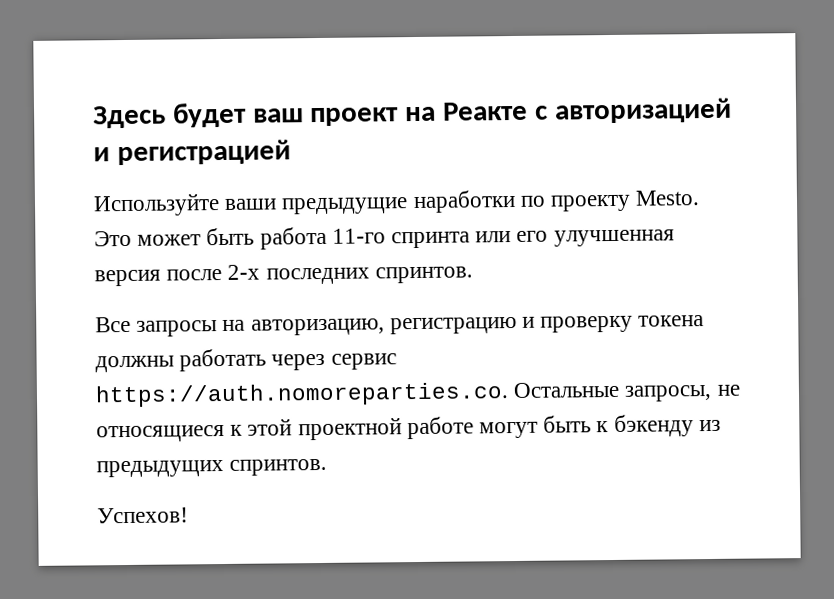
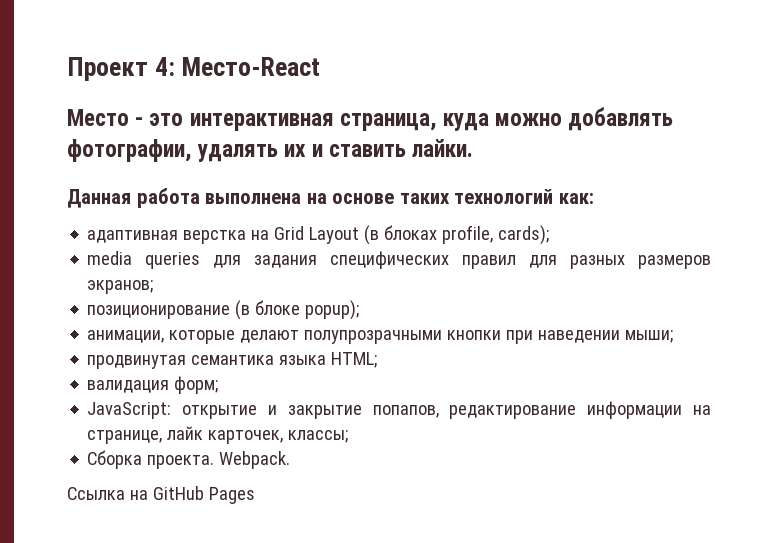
- Здесь будет ваш проект на Реакте с авторизацией и регистрацией
- Используйте ваши предыдущие наработки по проекту Mesto. Это может быть работа 11-го спринта или его улучшенная версия после 2-х последних спринтов.
- Все запросы на авторизацию, регистрацию и проверку токена должны работать через сервис https://auth.nomoreparties.co. Остальные запросы, не относящиеся к этой проектной работе могут быть к бэкенду из предыдущих спринтов.
- Успехов!
+ Проект 4: Место-React
+ Место - это интерактивная страница, куда можно добавлять фотографии, удалять их и ставить лайки.
+ Данная работа выполнена на основе таких технологий как:
+ адаптивная верстка на Grid Layout (в блоках profile, cards);
+ media queries для задания специфических правил для разных размеров экранов;
+ позиционирование (в блоке popup);
+ анимации, которые делают полупрозрачными кнопки при наведении мыши;
+ продвинутая семантика языка HTML;
+ валидация форм;
+ JavaScript: открытие и закрытие попапов, редактирование информации на странице, лайк карточек, классы;
+ Сборка проекта. Webpack.
+ Ссылка на GitHub Pages

